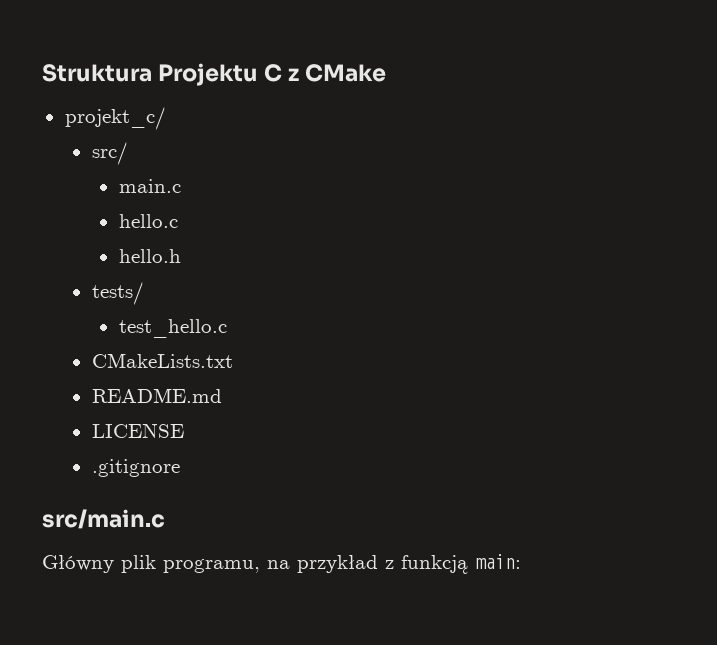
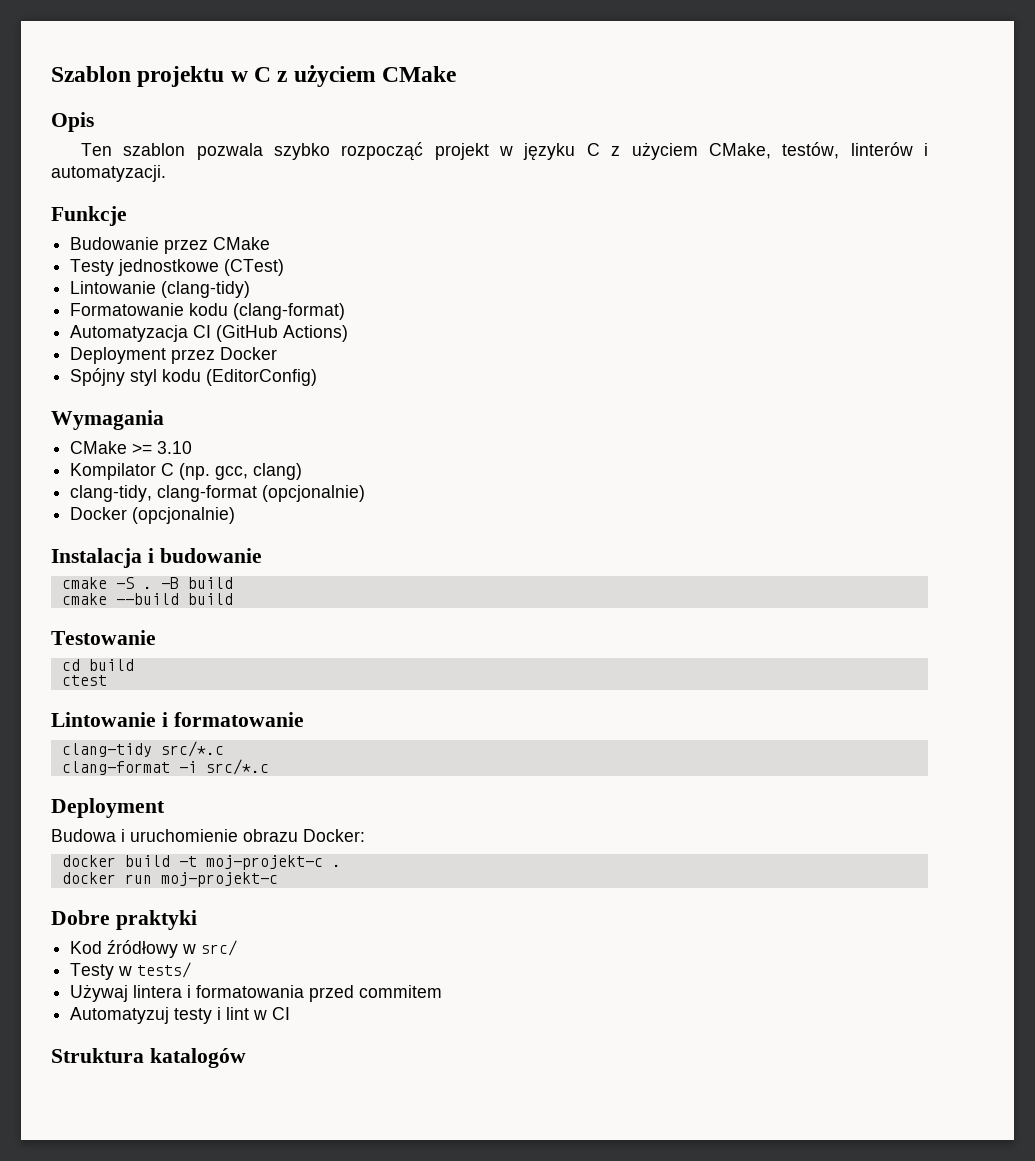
- Struktura Projektu C z CMake
- projekt_c/
- src/
- main.c
- hello.c
- hello.h
- tests/
- test_hello.c
- CMakeLists.txt
- README.md
- LICENSE
- .gitignore
- src/main.c
- Główny plik programu, na przykład z funkcją main:
+ Szablon projektu w C z użyciem CMake
+ Opis
+ Ten szablon pozwala szybko rozpocząć projekt w języku C z użyciem CMake, testów, linterów i automatyzacji.
+ Funkcje
+ Budowanie przez CMake
+ Testy jednostkowe (CTest)
+ Lintowanie (clang-tidy)
+ Formatowanie kodu (clang-format)
+ Automatyzacja CI (GitHub Actions)
+ Deployment przez Docker
+ Spójny styl kodu (EditorConfig)
+ Wymagania
+ CMake >= 3.10
+ Kompilator C (np. gcc, clang)
+ clang-tidy, clang-format (opcjonalnie)
+ Docker (opcjonalnie)
+ Instalacja i budowanie
+ cmake -S . -B build
+ cmake --build build
+ Testowanie
+ cd build
+ ctest
+ Lintowanie i formatowanie
+ clang-tidy src/*.c
+ clang-format -i src/*.c
+ Deployment
+ Budowa i uruchomienie obrazu Docker:
+ docker build -t moj-projekt-c .
+ docker run moj-projekt-c
+ Dobre praktyki
+ Kod źródłowy w src/
+ Testy w tests/
+ Używaj lintera i formatowania przed commitem
+ Automatyzuj testy i lint w CI
+ Struktura katalogów

